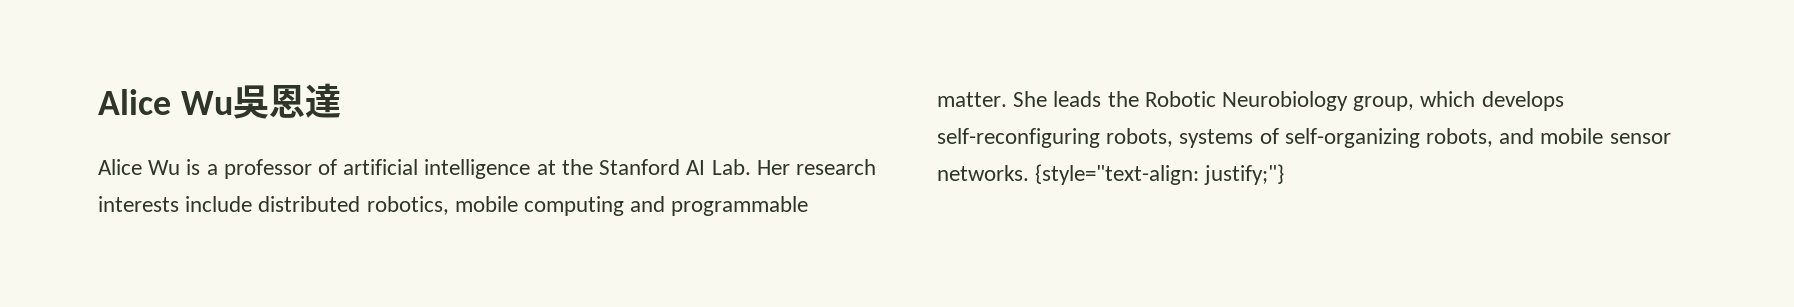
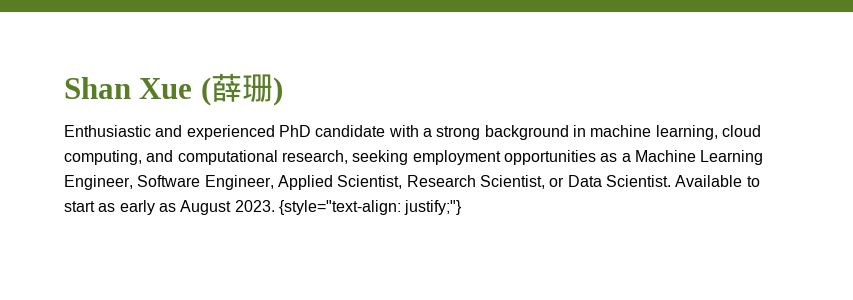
- Alice Wu吳恩達
- Alice Wu is a professor of artificial intelligence at the Stanford AI Lab. Her research interests include distributed robotics, mobile computing and programmable matter. She leads the Robotic Neurobiology group, which develops self-reconfiguring robots, systems of self-organizing robots, and mobile sensor networks.
+ Shan Xue (薛珊)
+ Enthusiastic and experienced PhD candidate with a strong background in machine learning, cloud computing, and computational research, seeking employment opportunities as a Machine Learning Engineer, Software Engineer, Applied Scientist, Research Scientist, or Data Scientist. Available to start as early as August 2023.

